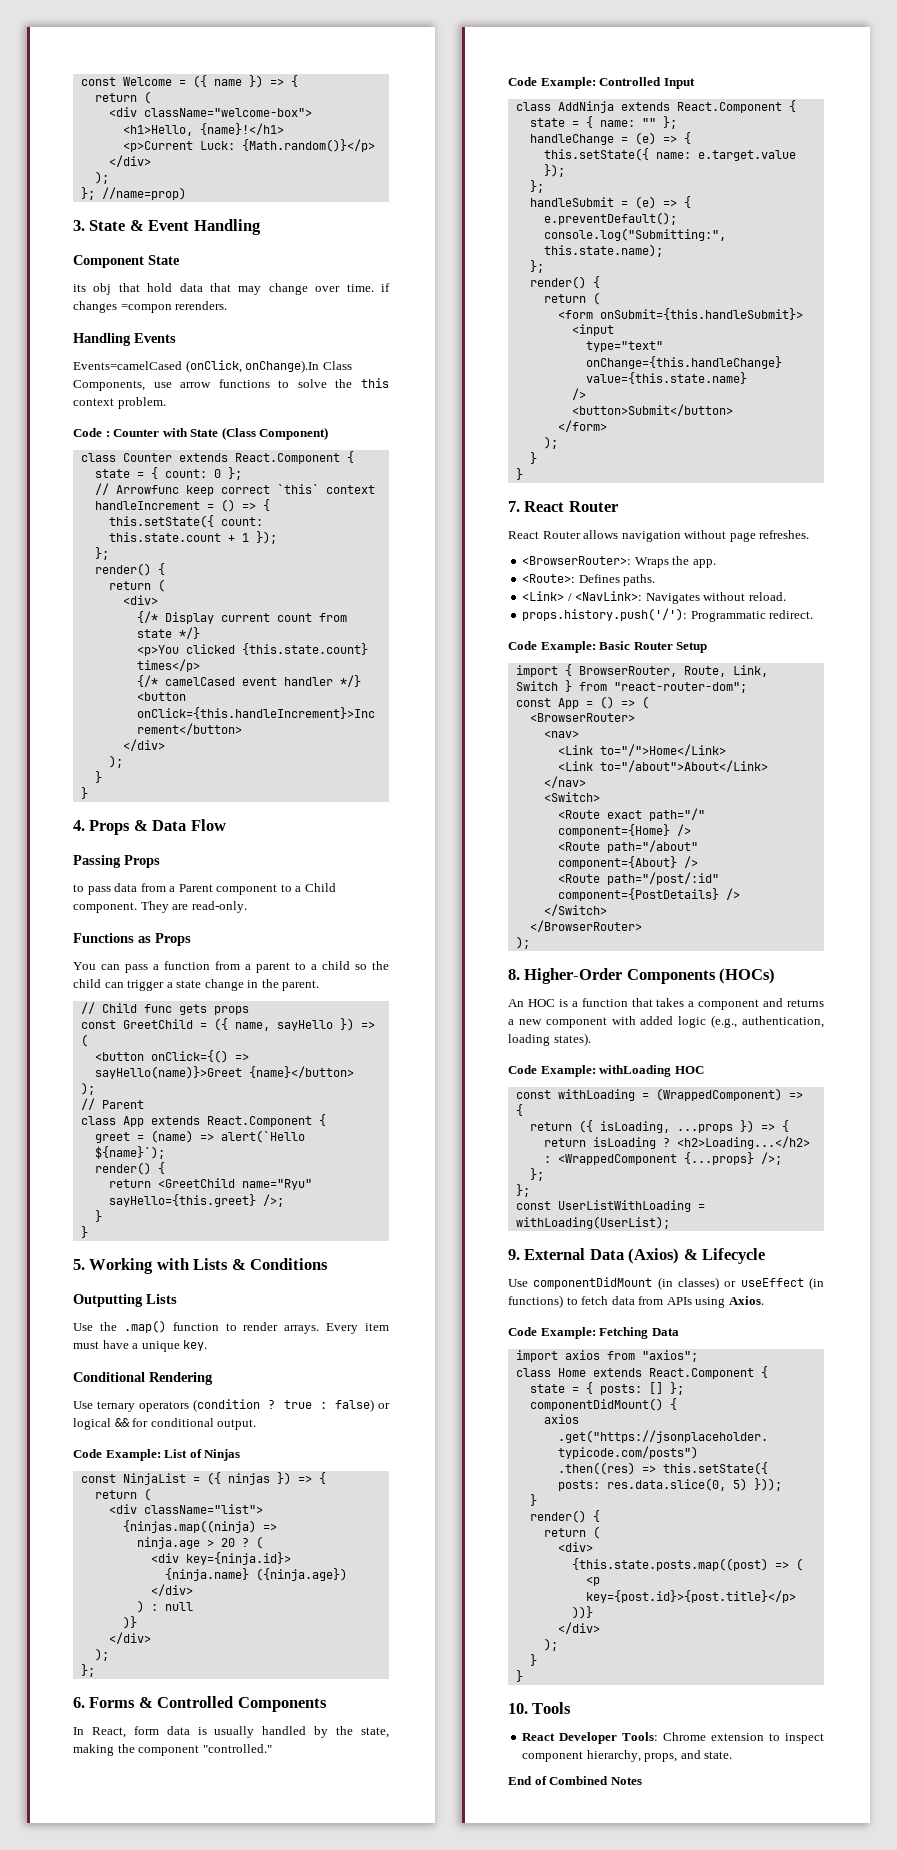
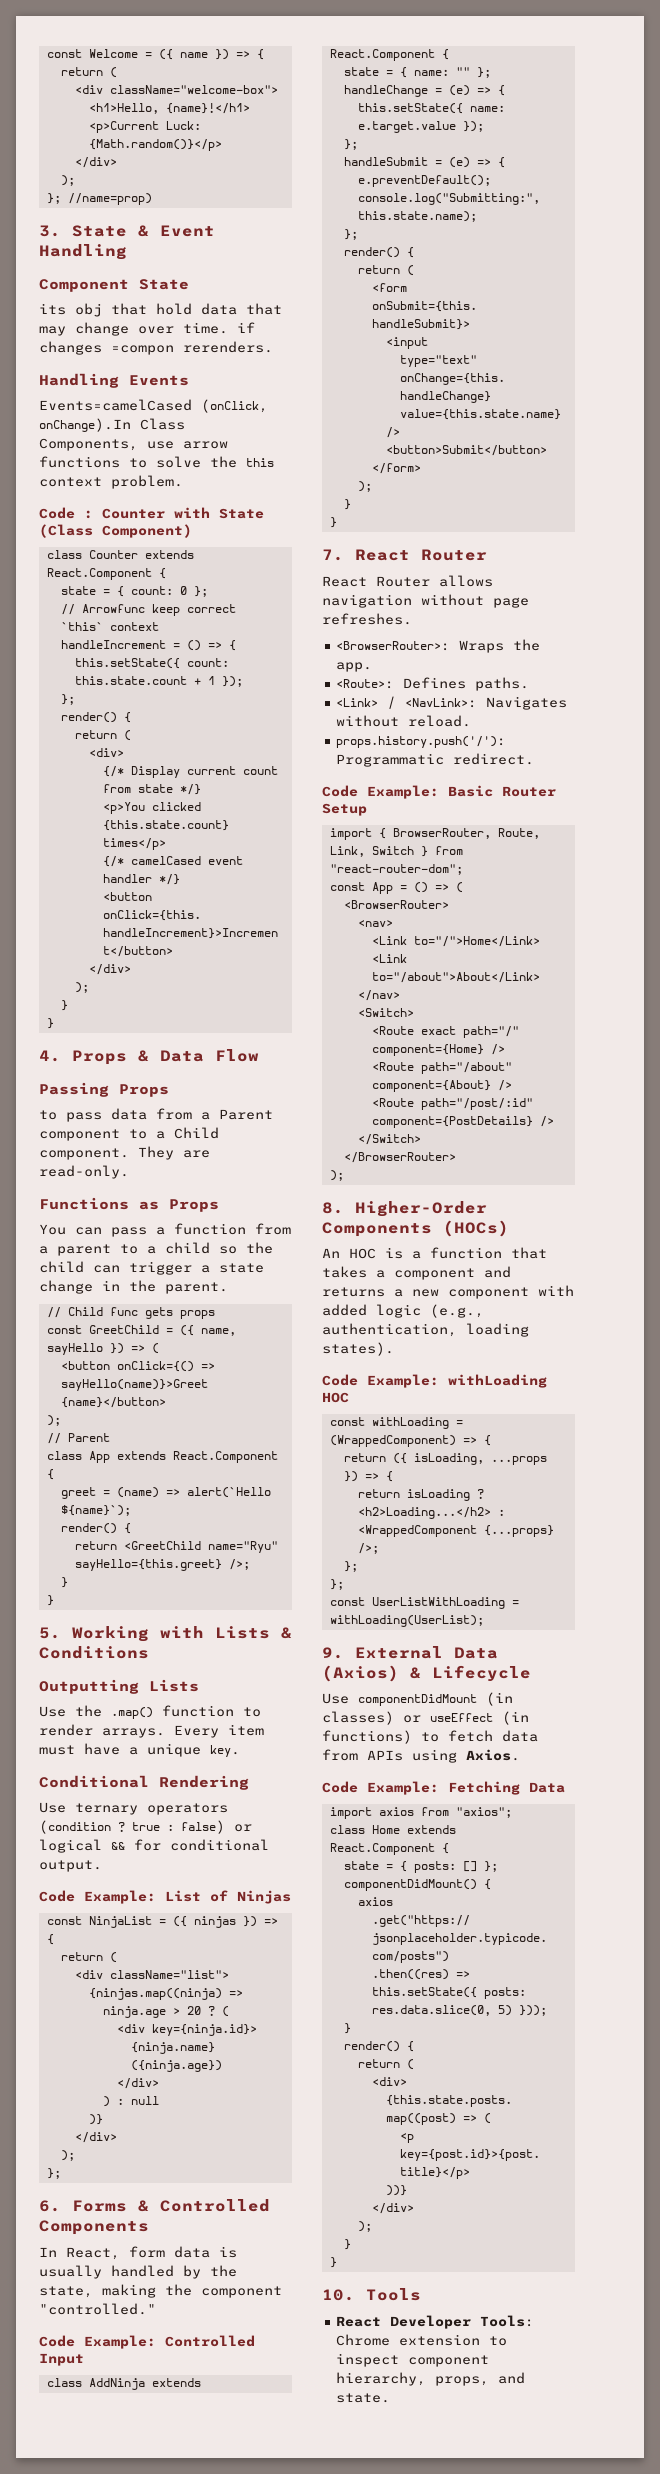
- End of Combined Notes

